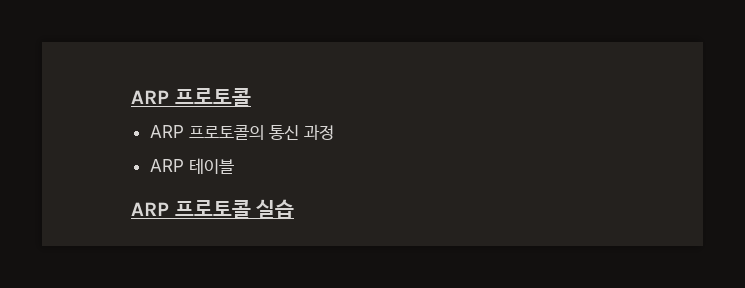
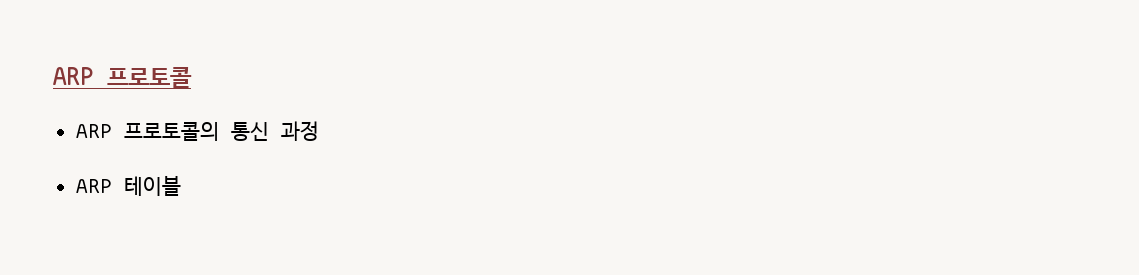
- ARP 프로토콜 실습

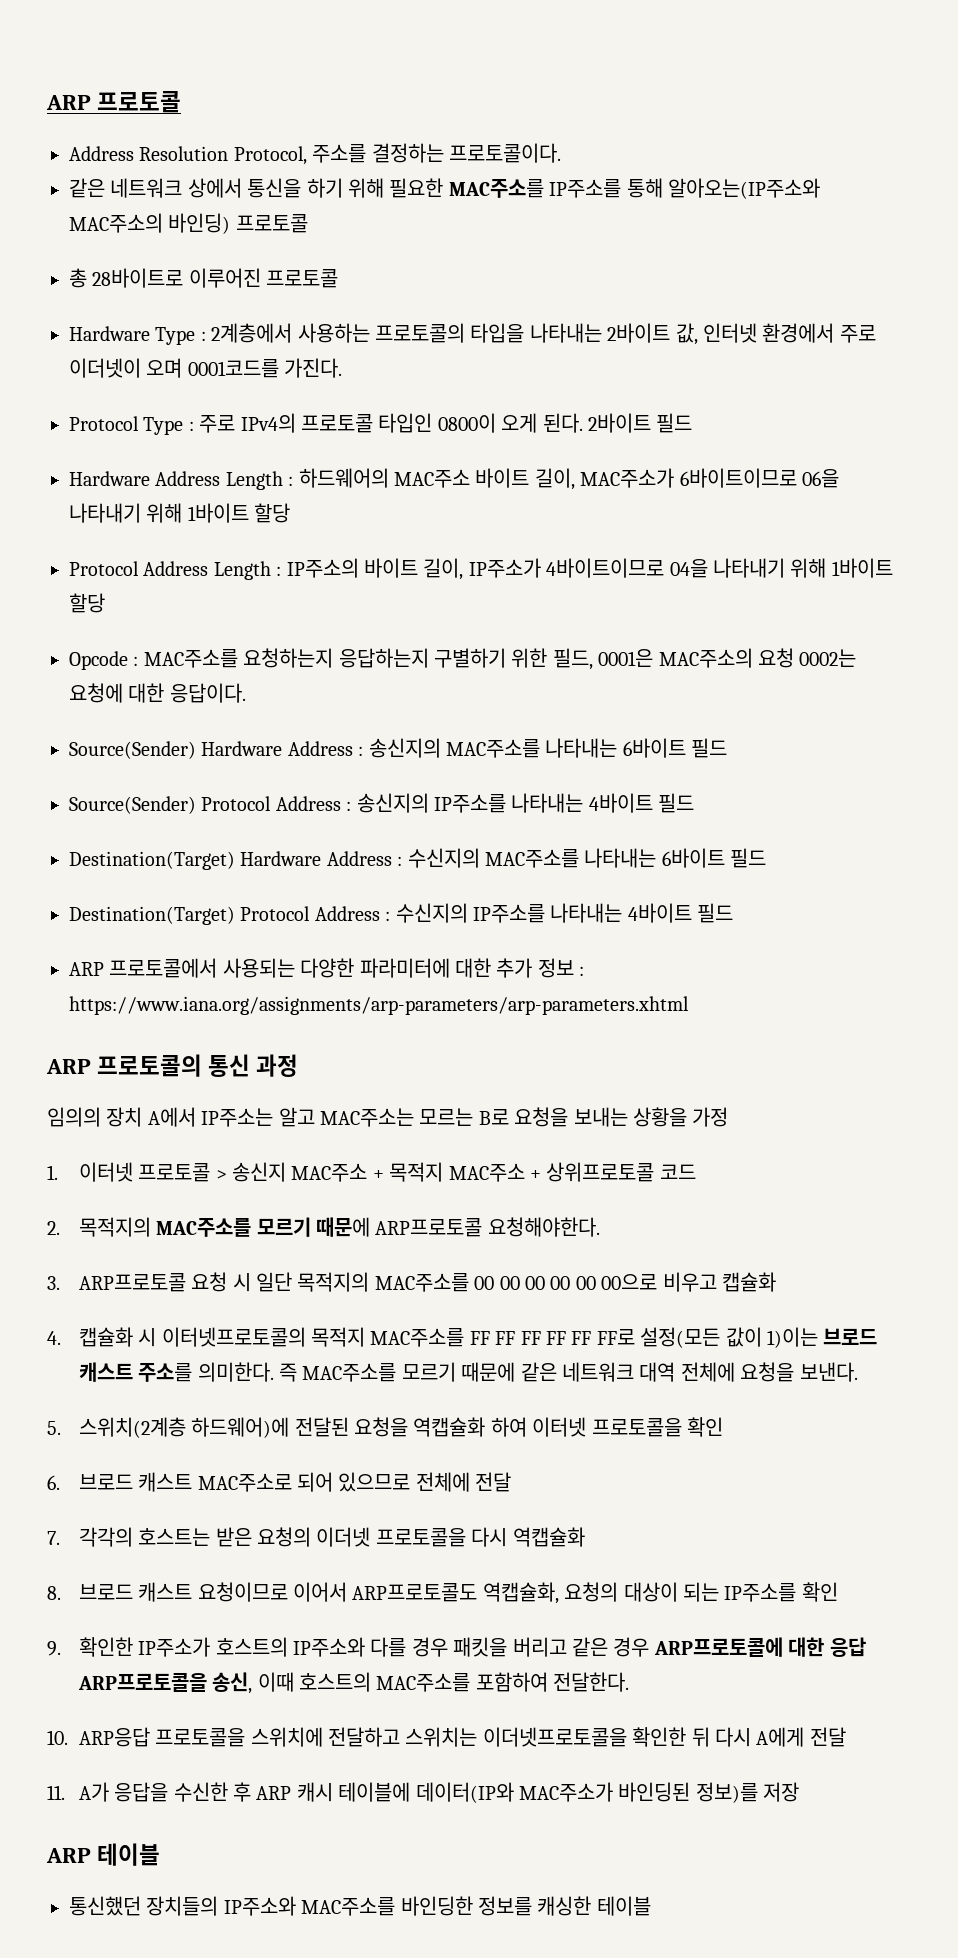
+ Address Resolution Protocol, 주소를 결정하는 프로토콜이다.
+ 같은 네트워크 상에서 통신을 하기 위해 필요한 MAC주소를 IP주소를 통해 알아오는(IP주소와 MAC주소의 바인딩) 프로토콜
+ 총 28바이트로 이루어진 프로토콜
+ Hardware Type : 2계층에서 사용하는 프로토콜의 타입을 나타내는 2바이트 값, 인터넷 환경에서 주로 이더넷이 오며 0001코드를 가진다.
+ Protocol Type : 주로 IPv4의 프로토콜 타입인 0800이 오게 된다. 2바이트 필드
+ Hardware Address Length : 하드웨어의 MAC주소 바이트 길이, MAC주소가 6바이트이므로 06을 나타내기 위해 1바이트 할당
+ Protocol Address Length : IP주소의 바이트 길이, IP주소가 4바이트이므로 04을 나타내기 위해 1바이트 할당
+ Opcode : MAC주소를 요청하는지 응답하는지 구별하기 위한 필드, 0001은 MAC주소의 요청 0002는 요청에 대한 응답이다.
+ Source(Sender) Hardware Address : 송신지의 MAC주소를 나타내는 6바이트 필드
+ Source(Sender) Protocol Address : 송신지의 IP주소를 나타내는 4바이트 필드
+ Destination(Target) Hardware Address : 수신지의 MAC주소를 나타내는 6바이트 필드
+ Destination(Target) Protocol Address : 수신지의 IP주소를 나타내는 4바이트 필드
+ ARP 프로토콜에서 사용되는 다양한 파라미터에 대한 추가 정보 : https://www.iana.org/assignments/arp-parameters/arp-parameters.xhtml
  ARP 프로토콜의 통신 과정
+ 임의의 장치 A에서 IP주소는 알고 MAC주소는 모르는 B로 요청을 보내는 상황을 가정
+ 1. 이터넷 프로토콜 > 송신지 MAC주소 + 목적지 MAC주소 + 상위프로토콜 코드
+ 2. 목적지의 MAC주소를 모르기 때문에 ARP프로토콜 요청해야한다.
+ 3. ARP프로토콜 요청 시 일단 목적지의 MAC주소를 00 00 00 00 00 00으로 비우고 캡슐화
+ 4. 캡슐화 시 이터넷프로토콜의 목적지 MAC주소를 FF FF FF FF FF FF로 설정(모든 값이 1)이는 브로드 캐스트 주소를 의미한다. 즉 MAC주소를 모르기 때문에 같은 네트워크 대역 전체에 요청을 보낸다.
+ 5. 스위치(2계층 하드웨어)에 전달된 요청을 역캡슐화 하여 이터넷 프로토콜을 확인
+ 6. 브로드 캐스트 MAC주소로 되어 있으므로 전체에 전달
+ 7. 각각의 호스트는 받은 요청의 이더넷 프로토콜을 다시 역캡슐화
+ 8. 브로드 캐스트 요청이므로 이어서 ARP프로토콜도 역캡슐화, 요청의 대상이 되는 IP주소를 확인
+ 9. 확인한 IP주소가 호스트의 IP주소와 다를 경우 패킷을 버리고 같은 경우 ARP프로토콜에 대한 응답 ARP프로토콜을 송신, 이때 호스트의 MAC주소를 포함하여 전달한다.
+ 10. ARP응답 프로토콜을 스위치에 전달하고 스위치는 이더넷프로토콜을 확인한 뒤 다시 A에게 전달
+ 11. A가 응답을 수신한 후 ARP 캐시 테이블에 데이터(IP와 MAC주소가 바인딩된 정보)를 저장
  ARP 테이블
+ 통신했던 장치들의 IP주소와 MAC주소를 바인딩한 정보를 캐싱한 테이블

